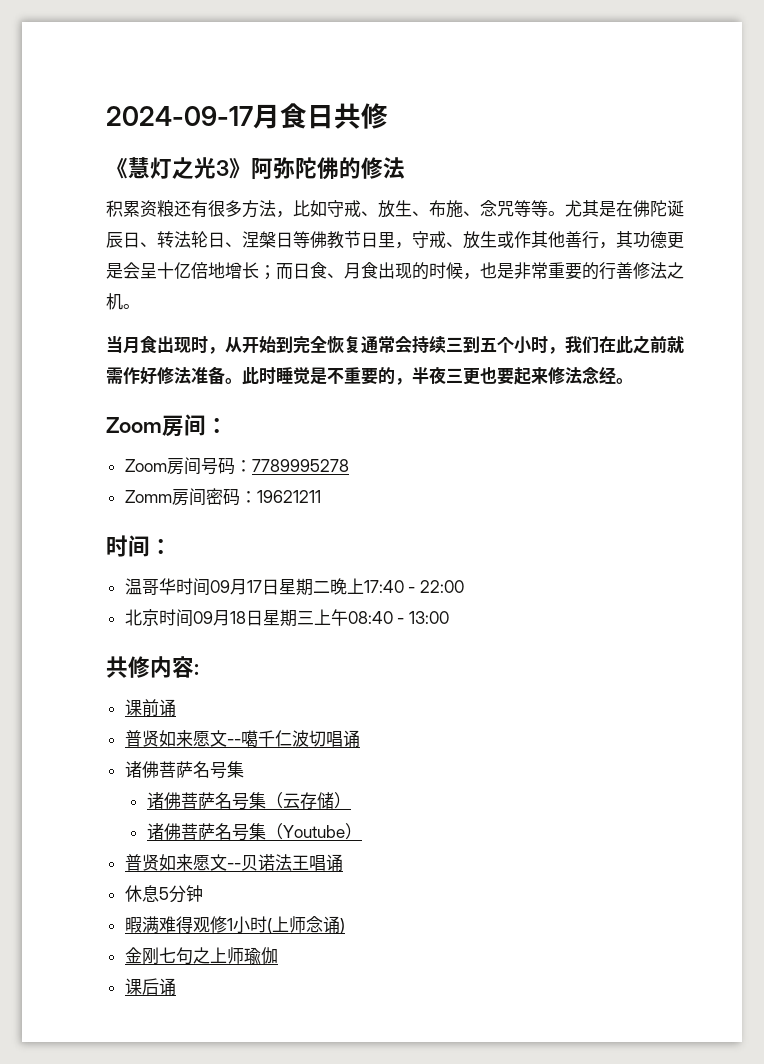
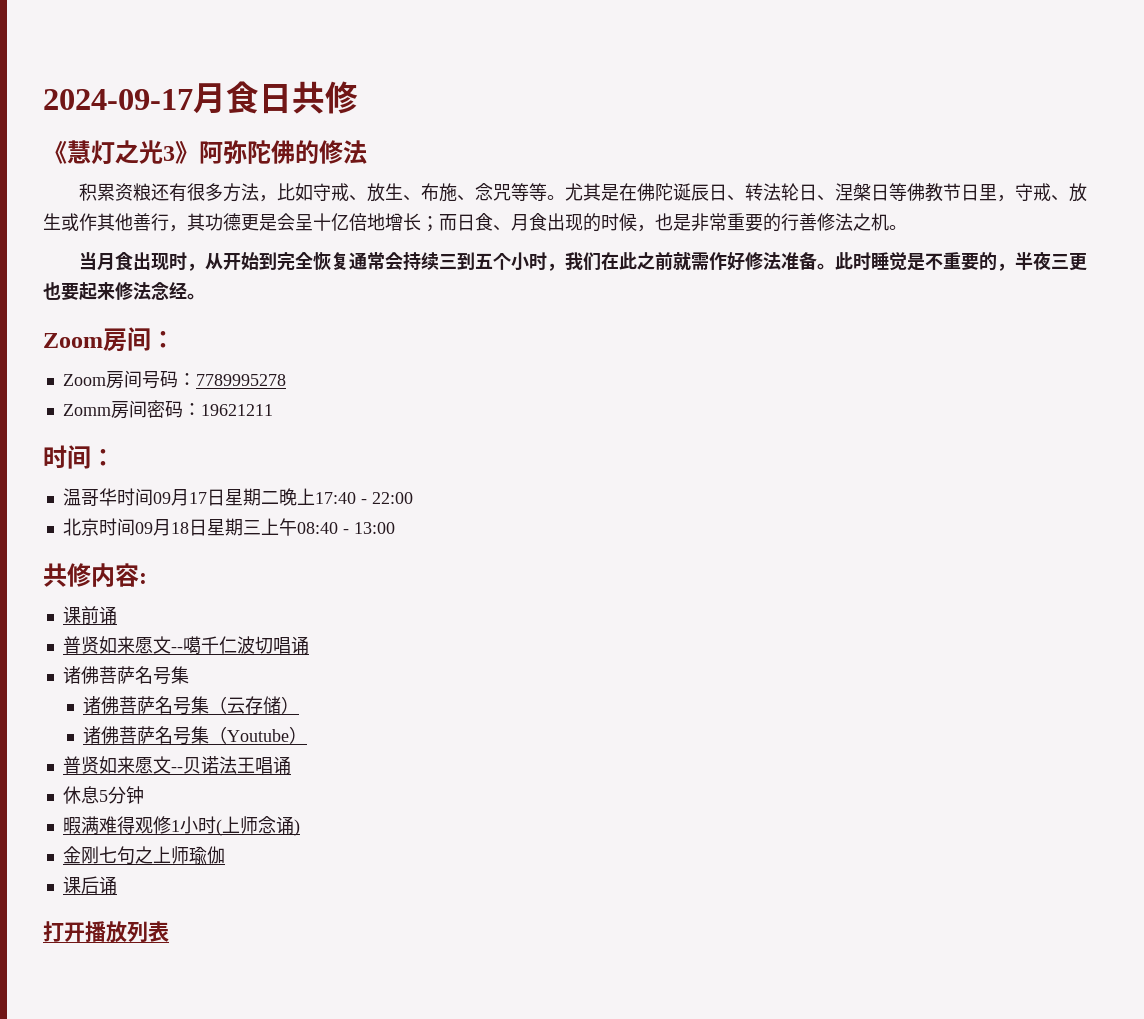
+ 打开播放列表

